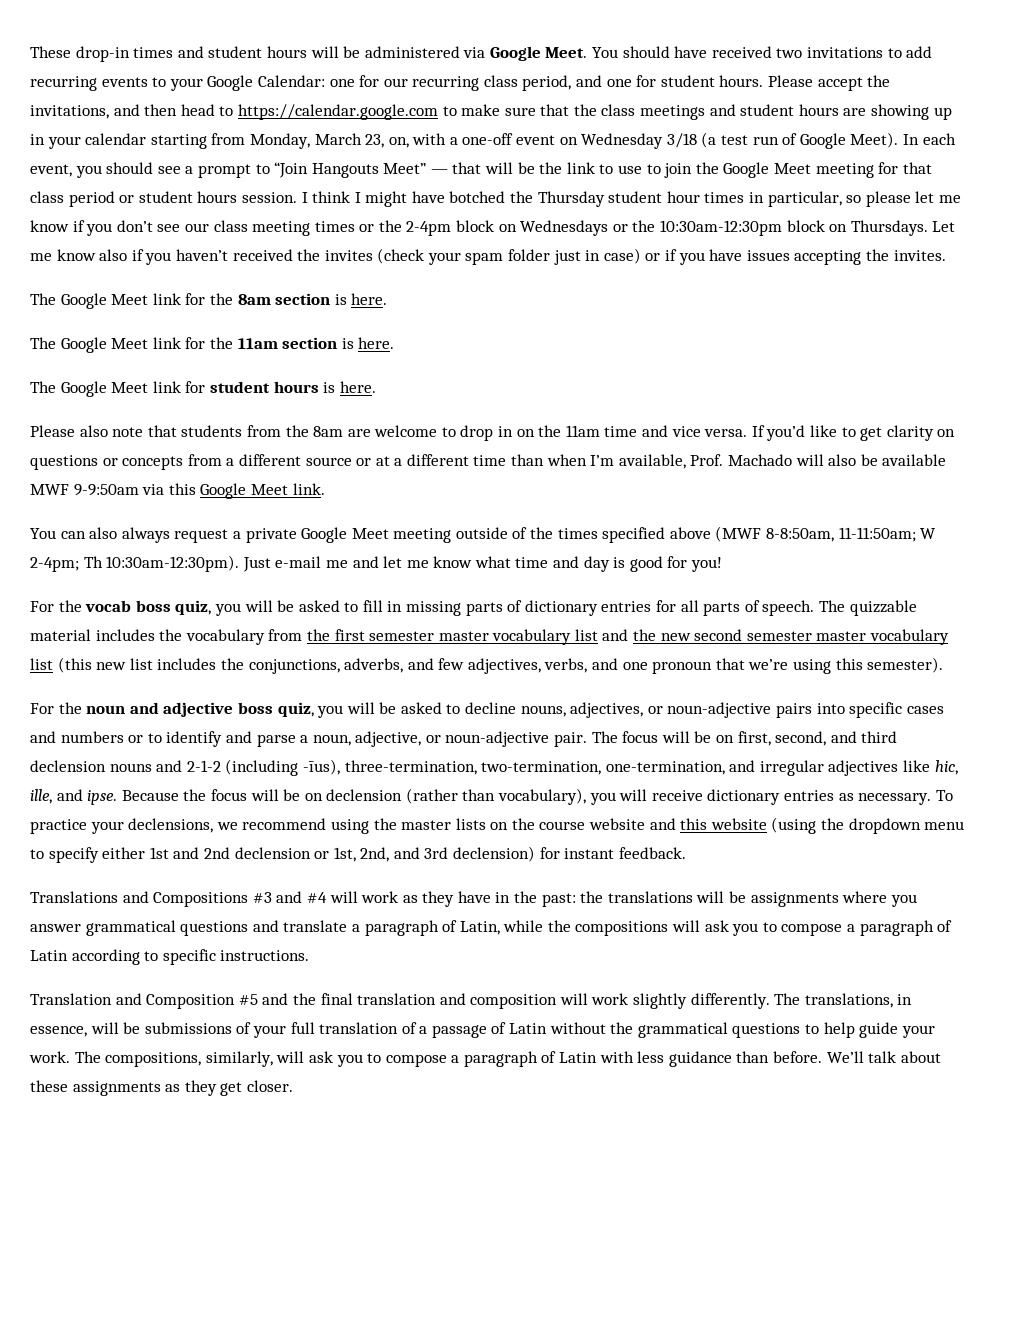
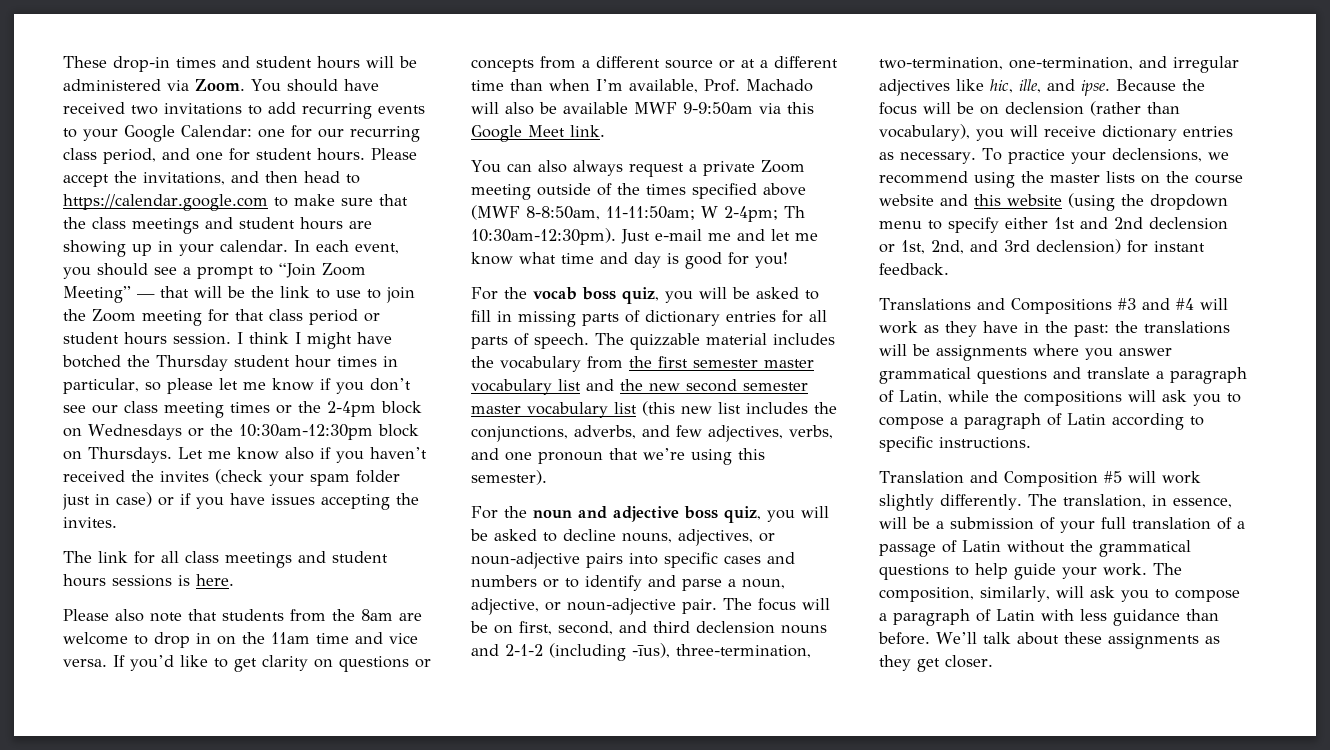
- These drop-in times and student hours will be administered via Google Meet.
+ These drop-in times and student hours will be administered via Zoom.
- Please accept the invitations, and then head to https://calendar.google.com to make sure that the class meetings and student hours are showing up in your calendar starting from Monday, March 23, on, with a one-off event on Wednesday 3/18 (a test run of Google Meet).
+ Please accept the invitations, and then head to https://calendar.google.com to make sure that the class meetings and student hours are showing up in your calendar.
- In each event, you should see a prompt to “Join Hangouts Meet” — that will be the link to use to join the Google Meet meeting for that class period or student hours session.
+ In each event, you should see a prompt to “Join Zoom Meeting” — that will be the link to use to join the Zoom meeting for that class period or student hours session.
- The Google Meet link for the 8am section is here.
- The Google Meet link for the 11am section is here.
- The Google Meet link for student hours is here.
+ The link for all class meetings and student hours sessions is here.
- You can also always request a private Google Meet meeting outside of the times specified above (MWF 8-8:50am, 11-11:50am; W 2-4pm; Th 10:30am-12:30pm).
+ You can also always request a private Zoom meeting outside of the times specified above (MWF 8-8:50am, 11-11:50am; W 2-4pm; Th 10:30am-12:30pm).
- Translation and Composition #5 and the final translation and composition will work slightly differently.
+ Translation and Composition #5 will work slightly differently.
- The translations, in essence, will be submissions of your full translation of a passage of Latin without the grammatical questions to help guide your work.
+ The translation, in essence, will be a submission of your full translation of a passage of Latin without the grammatical questions to help guide your work.
- The compositions, similarly, will ask you to compose a paragraph of Latin with less guidance than before.
+ The composition, similarly, will ask you to compose a paragraph of Latin with less guidance than before.

